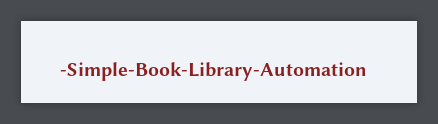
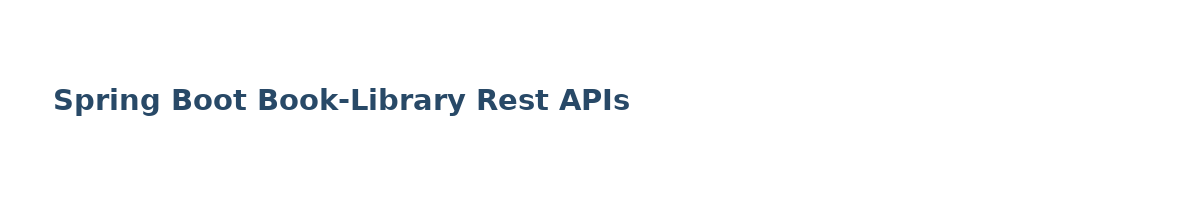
- -Simple-Book-Library-Automation
+ Spring Boot Book-Library Rest APIs

